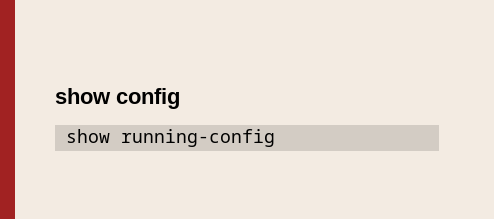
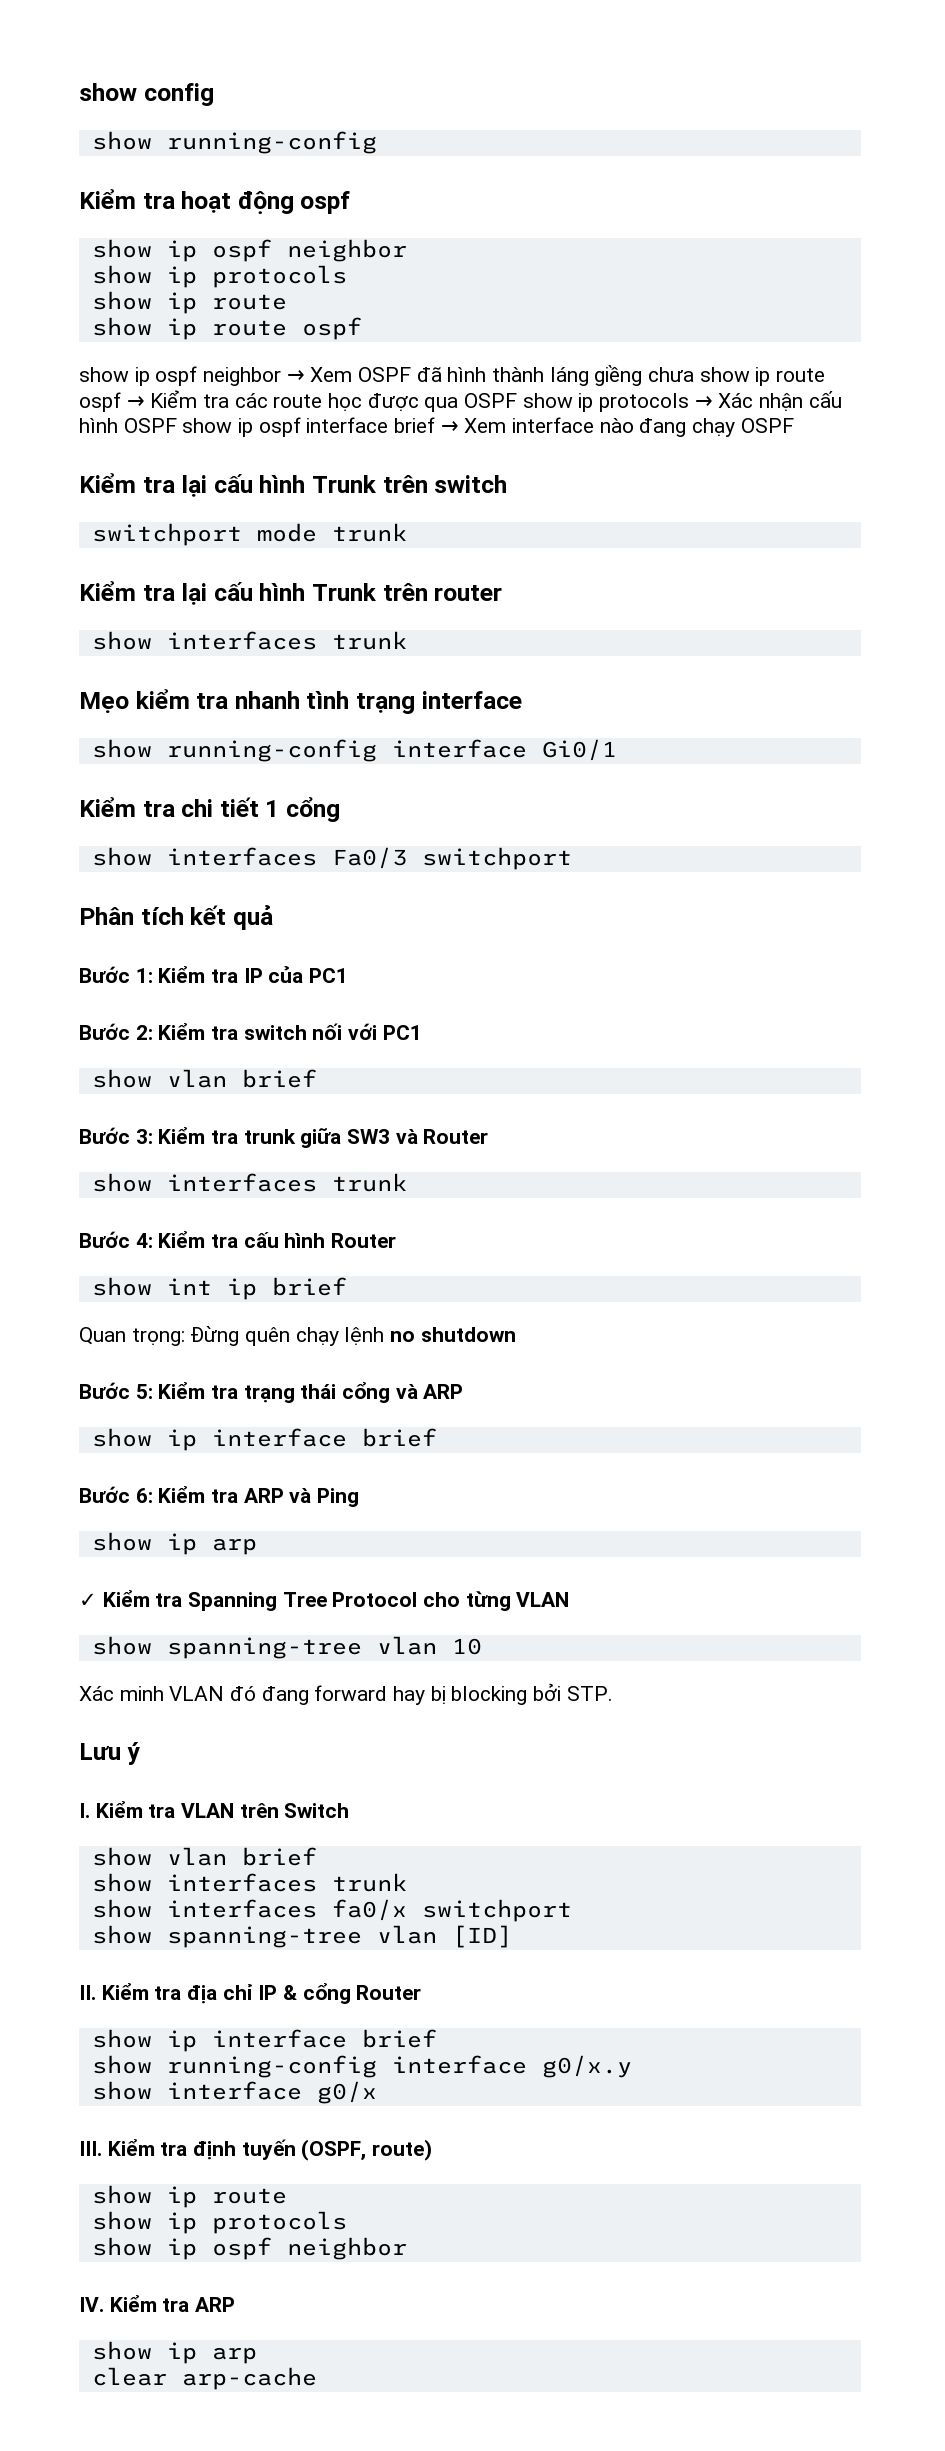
+ Kiểm tra hoạt động ospf
+ show ip ospf neighbor
+ show ip protocols
+ show ip route
+ show ip route ospf
+ show ip ospf neighbor → Xem OSPF đã hình thành láng giềng chưa show ip route ospf → Kiểm tra các route học được qua OSPF show ip protocols → Xác nhận cấu hình OSPF show ip ospf interface brief → Xem interface nào đang chạy OSPF
+ Kiểm tra lại cấu hình Trunk trên switch
+ switchport mode trunk
+ Kiểm tra lại cấu hình Trunk trên router
+ show interfaces trunk
+ Mẹo kiểm tra nhanh tình trạng interface
+ show running-config interface Gi0/1
+ Kiểm tra chi tiết 1 cổng
+ show interfaces Fa0/3 switchport
+ Phân tích kết quả
+ Bước 1: Kiểm tra IP của PC1
+ Bước 2: Kiểm tra switch nối với PC1
+ show vlan brief
+ Bước 3: Kiểm tra trunk giữa SW3 và Router
+ show interfaces trunk
+ Bước 4: Kiểm tra cấu hình Router
+ show int ip brief
+ Quan trọng: Đừng quên chạy lệnh no shutdown
+ Bước 5: Kiểm tra trạng thái cổng và ARP
+ show ip interface brief
+ Bước 6: Kiểm tra ARP và Ping
+ show ip arp
+ ✓ Kiểm tra Spanning Tree Protocol cho từng VLAN
+ show spanning-tree vlan 10
+ Xác minh VLAN đó đang forward hay bị blocking bởi STP.
+ Lưu ý
+ I. Kiểm tra VLAN trên Switch
+ show vlan brief
+ show interfaces trunk
+ show interfaces fa0/x switchport
+ show spanning-tree vlan [ID]
+ II. Kiểm tra địa chỉ IP & cổng Router
+ show ip interface brief
+ show running-config interface g0/x.y
+ show interface g0/x
+ III. Kiểm tra định tuyến (OSPF, route)
+ show ip route
+ show ip protocols
+ show ip ospf neighbor
+ IV. Kiểm tra ARP
+ show ip arp
+ clear arp-cache

